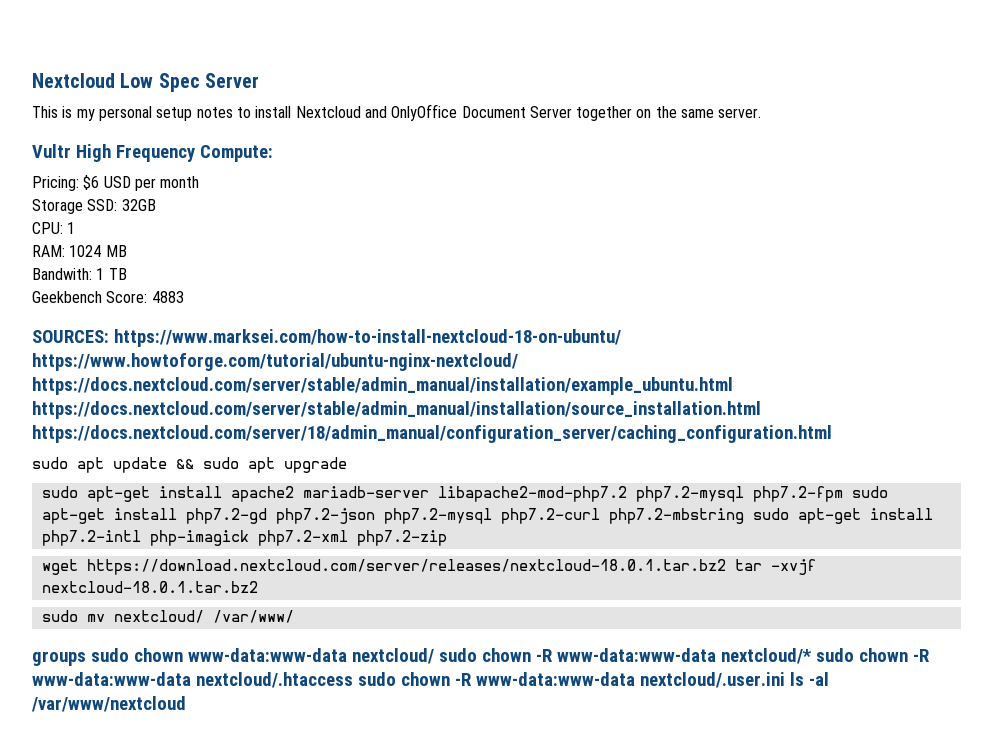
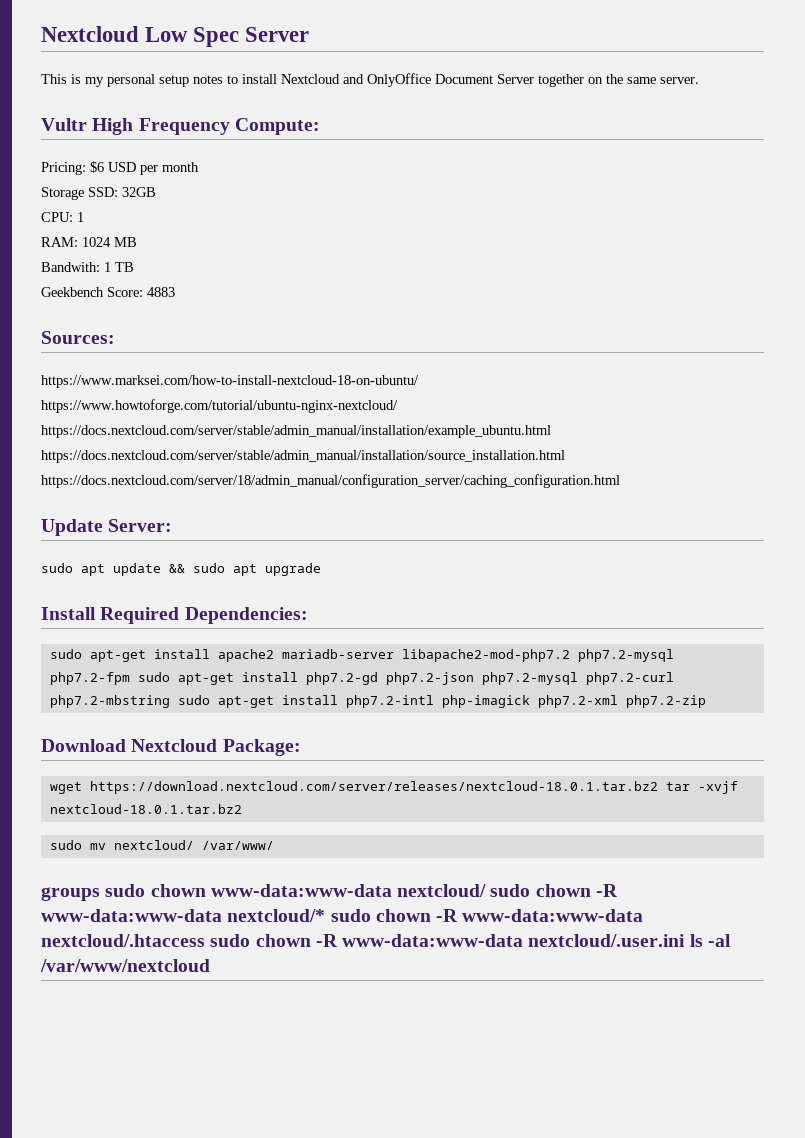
- SOURCES: https://www.marksei.com/how-to-install-nextcloud-18-on-ubuntu/ https://www.howtoforge.com/tutorial/ubuntu-nginx-nextcloud/ https://docs.nextcloud.com/server/stable/admin_manual/installation/example_ubuntu.html https://docs.nextcloud.com/server/stable/admin_manual/installation/source_installation.html https://docs.nextcloud.com/server/18/admin_manual/configuration_server/caching_configuration.html
+ Sources:
+ https://www.marksei.com/how-to-install-nextcloud-18-on-ubuntu/ https://www.howtoforge.com/tutorial/ubuntu-nginx-nextcloud/ https://docs.nextcloud.com/server/stable/admin_manual/installation/example_ubuntu.html https://docs.nextcloud.com/server/stable/admin_manual/installation/source_installation.html https://docs.nextcloud.com/server/18/admin_manual/configuration_server/caching_configuration.html
+ Update Server:
+ Install Required Dependencies:
+ Download Nextcloud Package:

